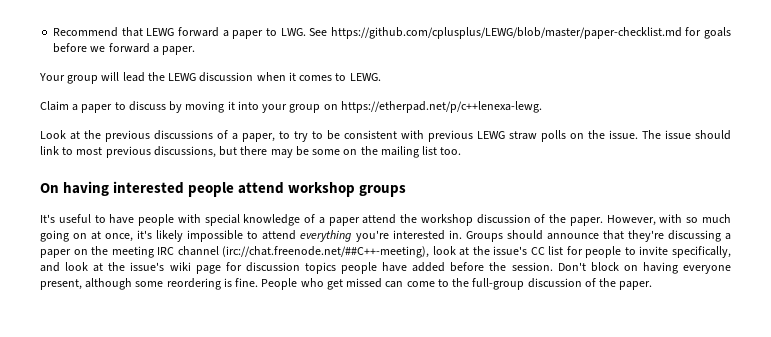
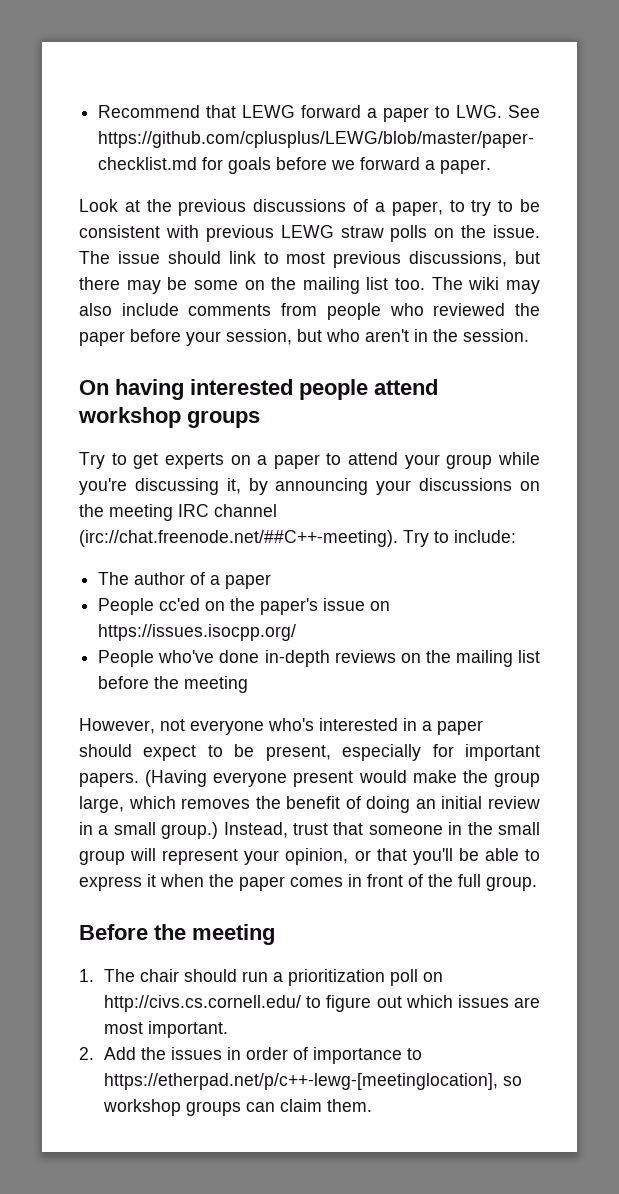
- Your group will lead the LEWG discussion when it comes to LEWG.
- Claim a paper to discuss by moving it into your group on https://etherpad.net/p/c++lenexa-lewg.
+ The wiki may also include comments from people who reviewed the paper before your session, but who aren't in the session.
- It's useful to have people with special knowledge of a paper attend the workshop discussion of the paper. However, with so much going on at once, it's likely impossible to attend everything you're interested in. Groups should announce that they're discussing a paper on the meeting IRC channel (irc://chat.freenode.net/##C++-meeting), look at the issue's CC list for people to invite specifically, and look at the issue's wiki page for discussion topics people have added before the session. Don't block on having everyone present, although some reordering is fine. People who get missed can come to the full-group discussion of the paper.
+ Try to get experts on a paper to attend your group while you're discussing it, by announcing your discussions on the meeting IRC channel (irc://chat.freenode.net/##C++-meeting). Try to include:
+ The author of a paper
+ People cc'ed on the paper's issue on https://issues.isocpp.org/
+ People who've done in-depth reviews on the mailing list before the meeting
+ However, not everyone who's interested in a paper should expect to be present, especially for important papers. (Having everyone present would make the group large, which removes the benefit of doing an initial review in a small group.) Instead, trust that someone in the small group will represent your opinion, or that you'll be able to express it when the paper comes in front of the full group.
+ Before the meeting
+ 1. The chair should run a prioritization poll on http://civs.cs.cornell.edu/ to figure out which issues are most important.
+ 2. Add the issues in order of importance to https://etherpad.net/p/c++-lewg-[meetinglocation], so workshop groups can claim them.

